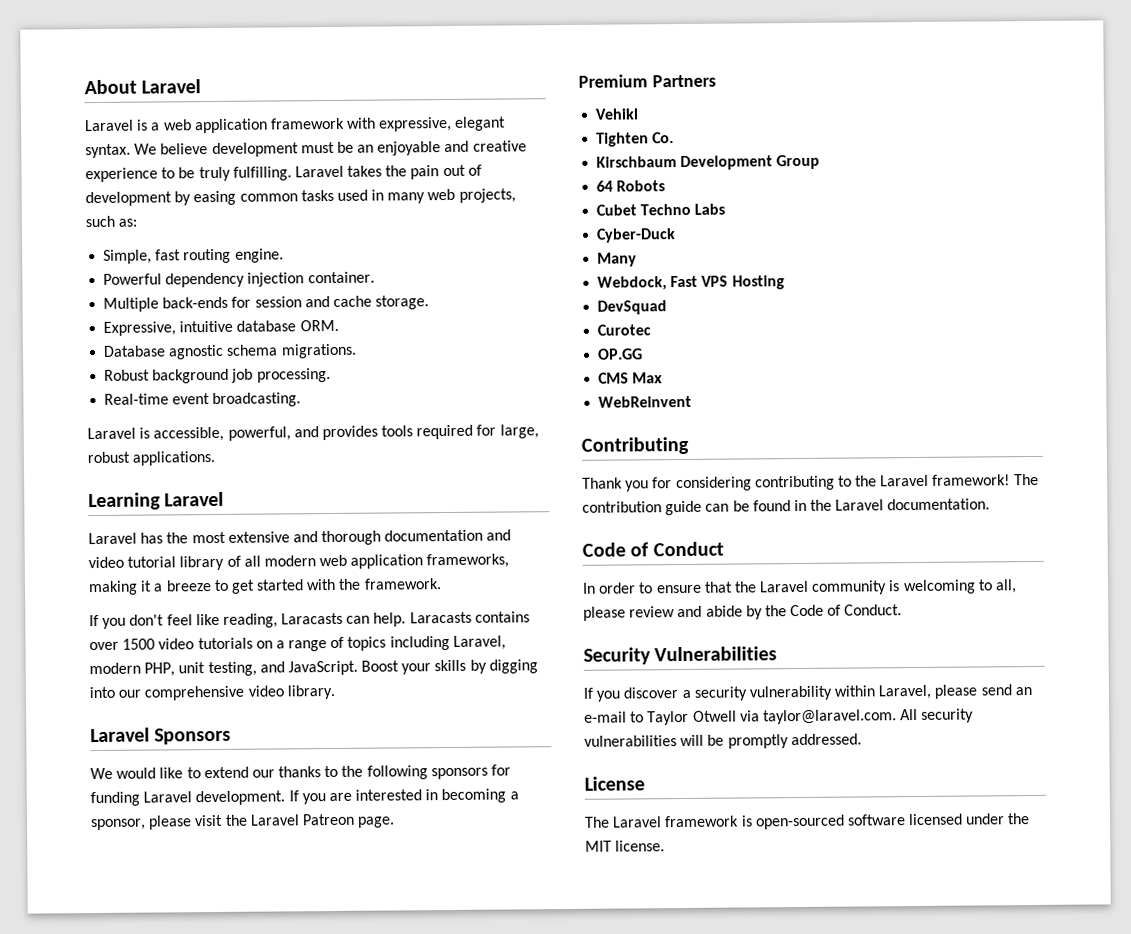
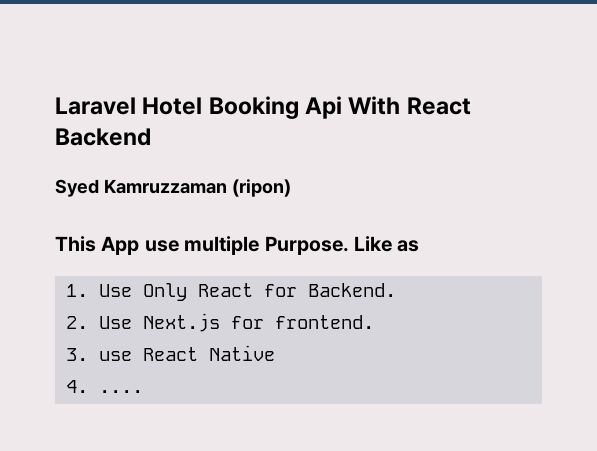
- About Laravel
- Laravel is a web application framework with expressive, elegant syntax. We believe development must be an enjoyable and creative experience to be truly fulfilling. Laravel takes the pain out of development by easing common tasks used in many web projects, such as:
- Simple, fast routing engine.
- Powerful dependency injection container.
- Multiple back-ends for session and cache storage.
- Expressive, intuitive database ORM.
- Database agnostic schema migrations.
- Robust background job processing.
- Real-time event broadcasting.
- Laravel is accessible, powerful, and provides tools required for large, robust applications.
- Learning Laravel
- Laravel has the most extensive and thorough documentation and video tutorial library of all modern web application frameworks, making it a breeze to get started with the framework.
- If you don't feel like reading, Laracasts can help. Laracasts contains over 1500 video tutorials on a range of topics including Laravel, modern PHP, unit testing, and JavaScript. Boost your skills by digging into our comprehensive video library.
- Laravel Sponsors
- We would like to extend our thanks to the following sponsors for funding Laravel development. If you are interested in becoming a sponsor, please visit the Laravel Patreon page.
- Premium Partners
- Vehikl
- Tighten Co.
- Kirschbaum Development Group
- 64 Robots
- Cubet Techno Labs
- Cyber-Duck
- Many
- Webdock, Fast VPS Hosting
- DevSquad
- Curotec
- OP.GG
- CMS Max
- WebReinvent
- Contributing
- Thank you for considering contributing to the Laravel framework! The contribution guide can be found in the Laravel documentation.
- Code of Conduct
- In order to ensure that the Laravel community is welcoming to all, please review and abide by the Code of Conduct.
- Security Vulnerabilities
- If you discover a security vulnerability within Laravel, please send an e-mail to Taylor Otwell via taylor@laravel.com. All security vulnerabilities will be promptly addressed.
- License
- The Laravel framework is open-sourced software licensed under the MIT license.
+ Laravel Hotel Booking Api With React Backend
+ Syed Kamruzzaman (ripon)
+ This App use multiple Purpose. Like as
+ 1. Use Only React for Backend.
+ 2. Use Next.js for frontend.
+ 3. use React Native
+ 4. ....

